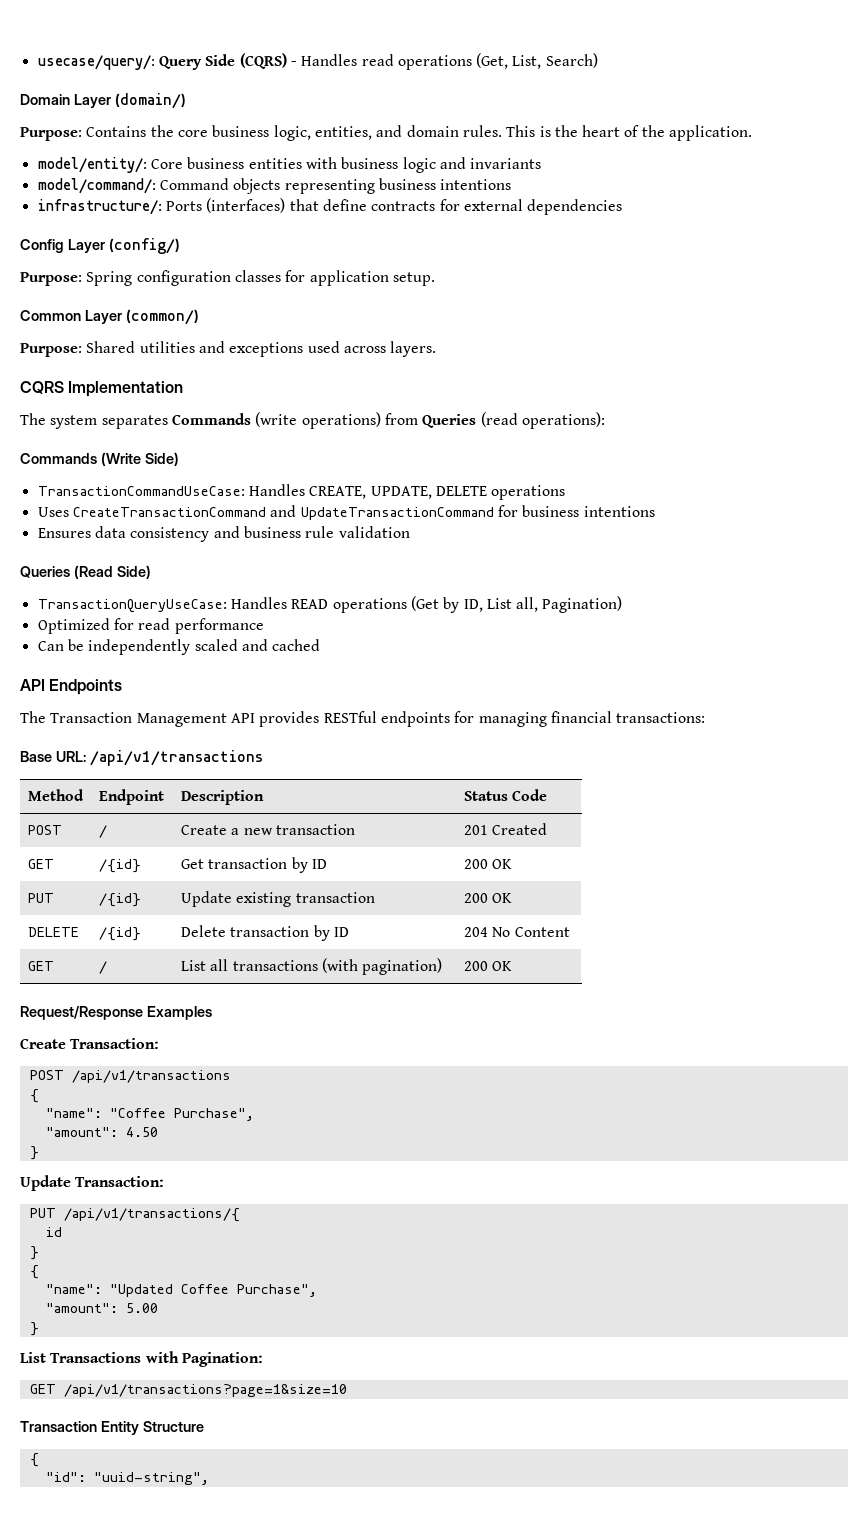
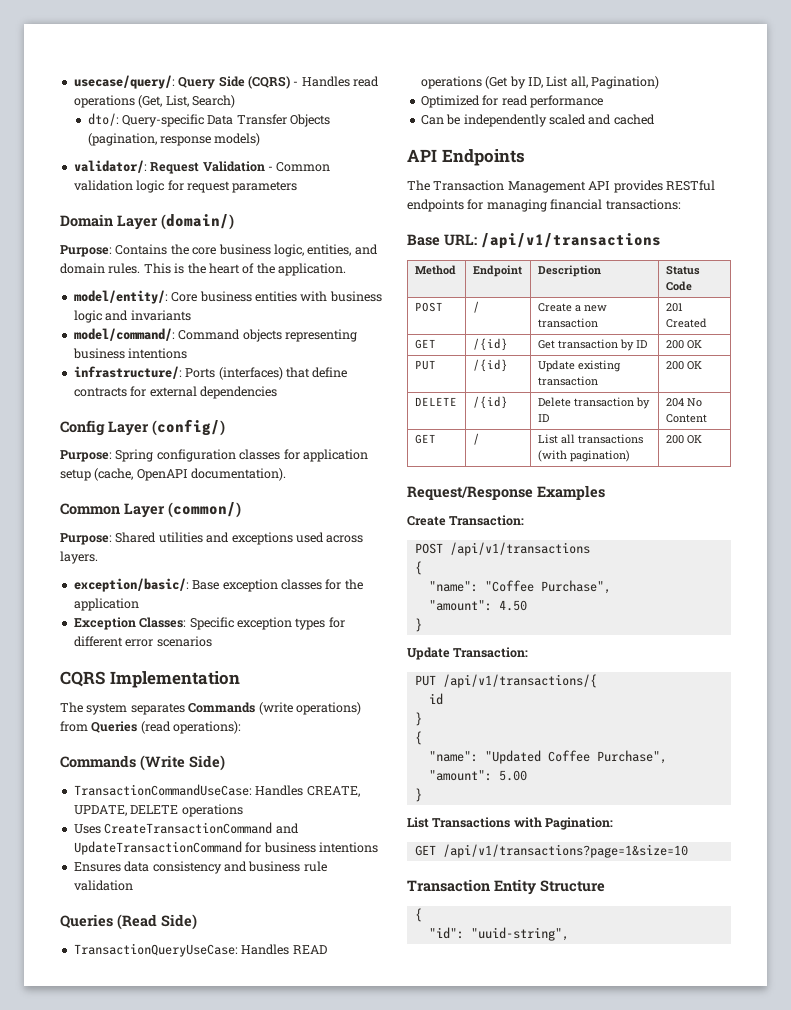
+ dto/: Query-specific Data Transfer Objects (pagination, response models)
+ validator/: Request Validation - Common validation logic for request parameters
- Purpose: Spring configuration classes for application setup.
+ Purpose: Spring configuration classes for application setup (cache, OpenAPI documentation).
+ exception/basic/: Base exception classes for the application
+ Exception Classes: Specific exception types for different error scenarios

